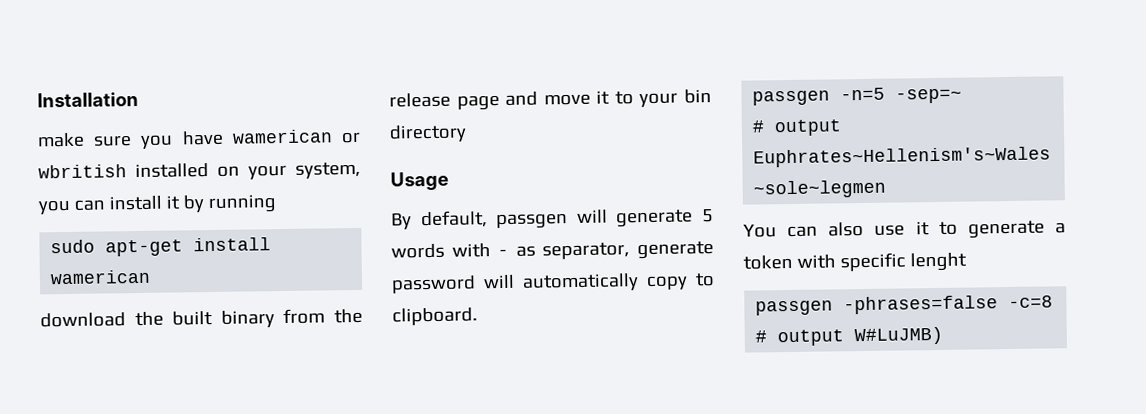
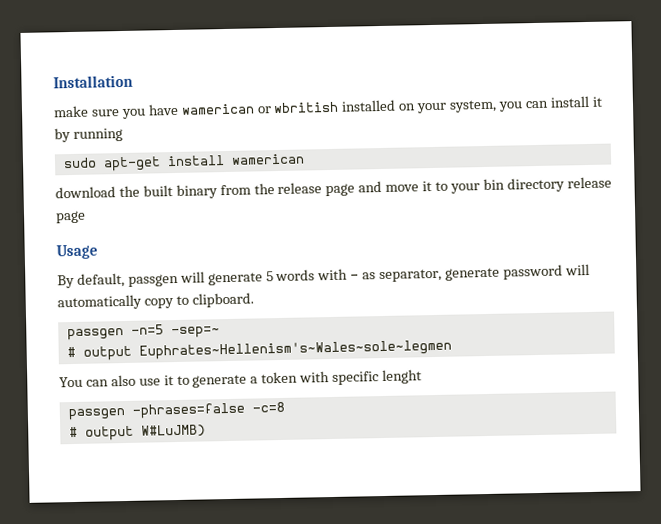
- download the built binary from the release page and move it to your bin directory
+ download the built binary from the release page and move it to your bin directory release page

